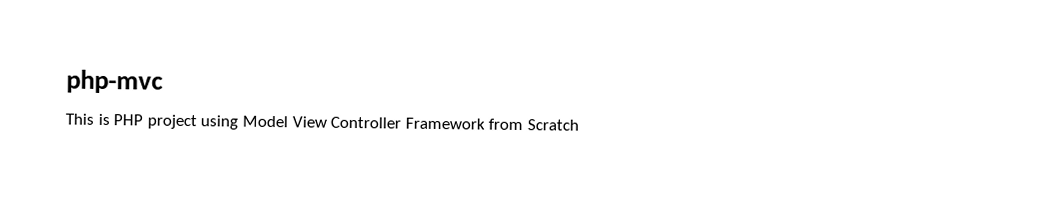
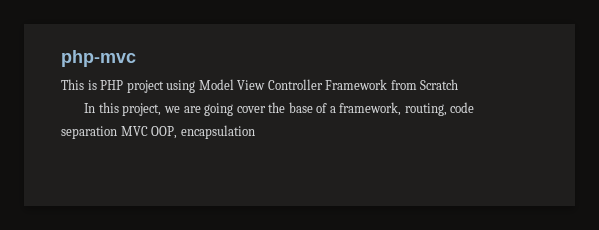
+ In this project, we are going cover the base of a framework, routing, code separation MVC OOP, encapsulation

